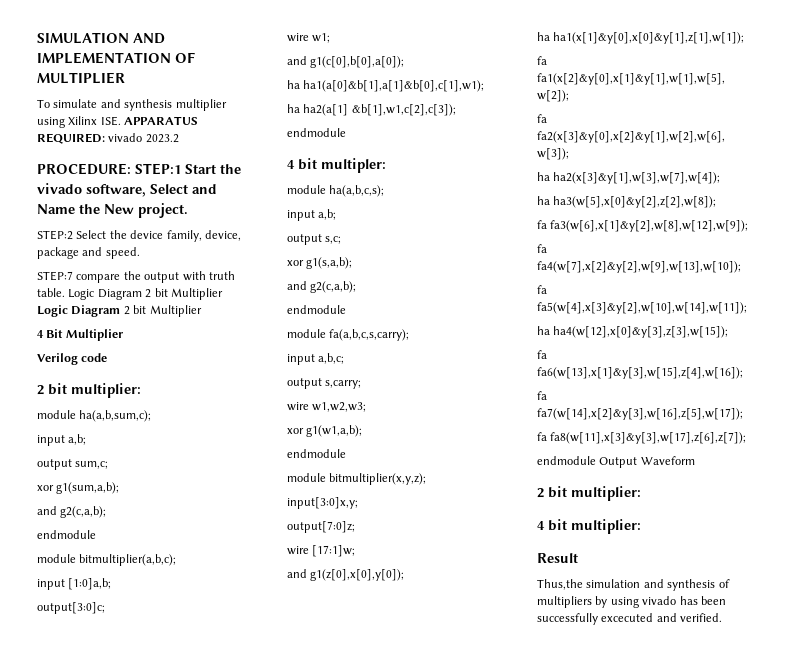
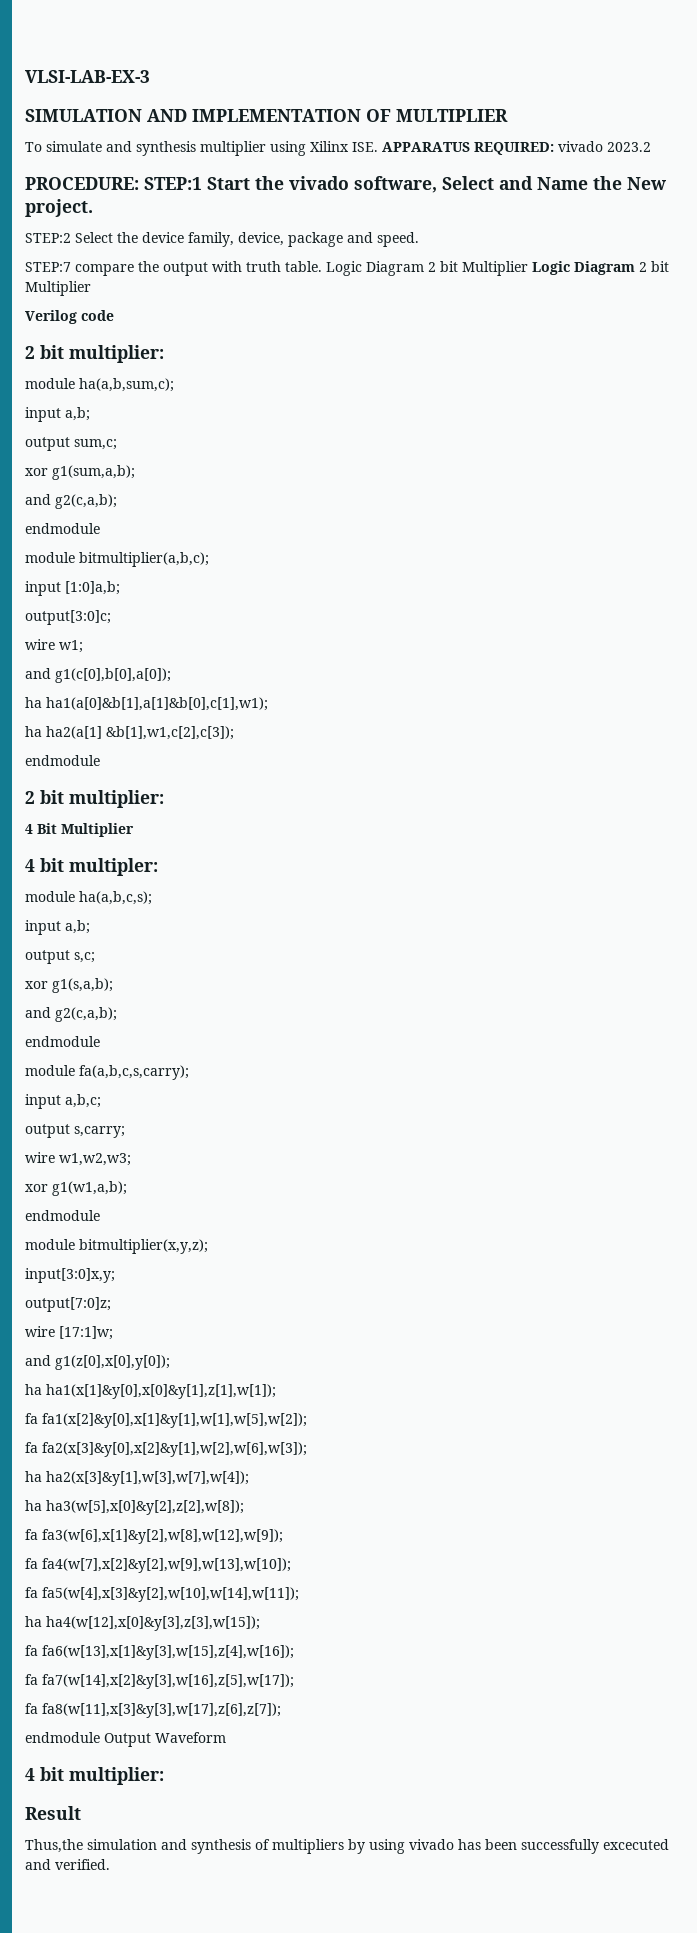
+ VLSI-LAB-EX-3
- 4 Bit Multiplier
  ha ha2(a[1] &b[1],w1,c[2],c[3]);
  endmodule
+ 2 bit multiplier:
+ 4 Bit Multiplier
  endmodule Output Waveform
- 2 bit multiplier:

